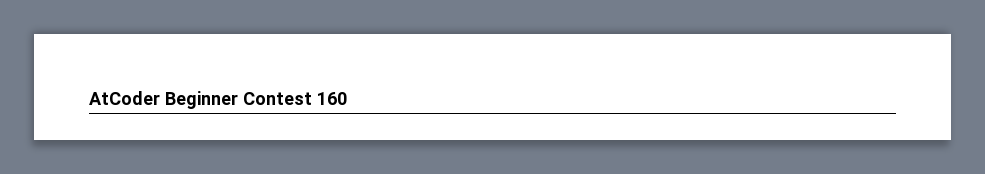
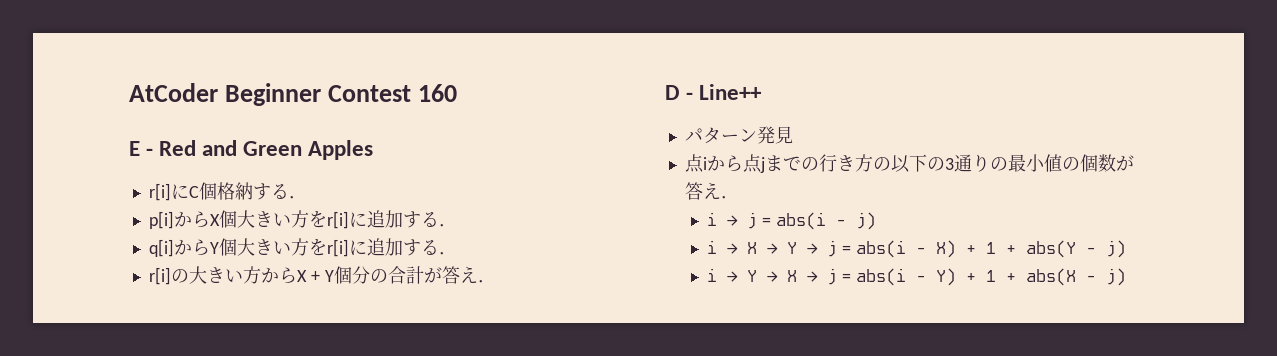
+ E - Red and Green Apples
+ r[i]にC個格納する．
+ p[i]からX個大きい方をr[i]に追加する．
+ q[i]からY個大きい方をr[i]に追加する．
+ r[i]の大きい方からX + Y個分の合計が答え．
+ D - Line++
+ パターン発見
+ 点iから点jまでの行き方の以下の3通りの最小値の個数が答え．
+ i → j = abs(i - j)
+ i → X → Y → j = abs(i - X) + 1 + abs(Y - j)
+ i → Y → X → j = abs(i - Y) + 1 + abs(X - j)

